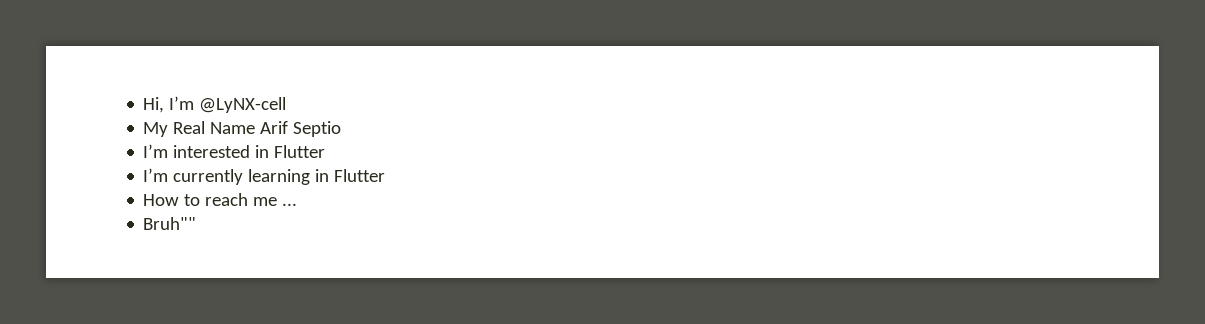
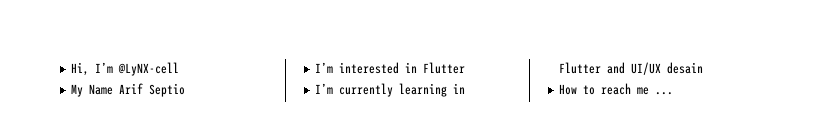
- My Real Name Arif Septio
+ My Name Arif Septio
- I’m currently learning in Flutter
+ I’m currently learning in Flutter and UI/UX desain
- Bruh""

